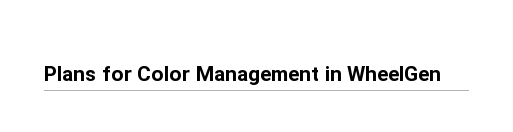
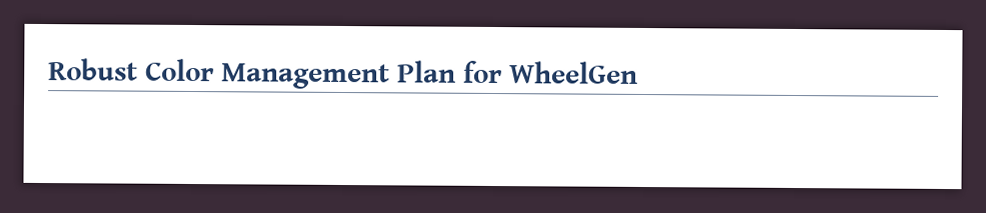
- Plans for Color Management in WheelGen
+ Robust Color Management Plan for WheelGen

